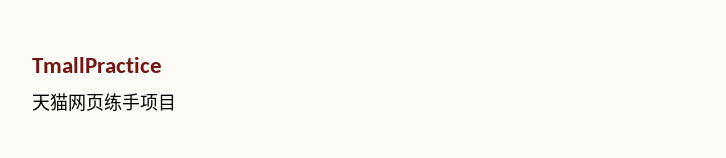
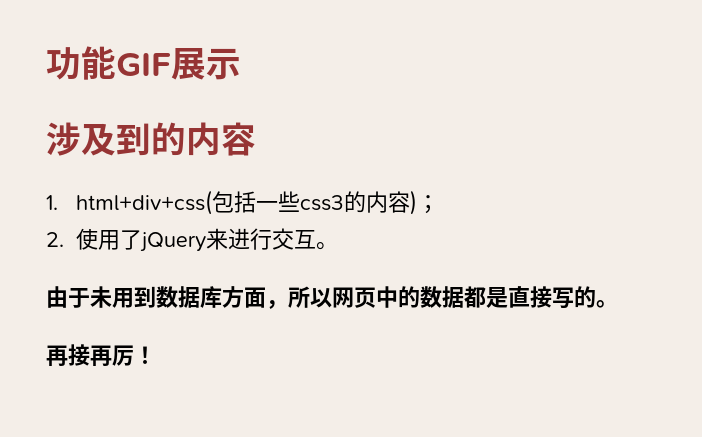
- TmallPractice
- 天猫网页练手项目
+ 功能GIF展示
+ 涉及到的内容
+ 1. html+div+css(包括一些css3的内容)；
+ 2.使用了jQuery来进行交互。
+ 由于未用到数据库方面，所以网页中的数据都是直接写的。
+ 再接再厉！

